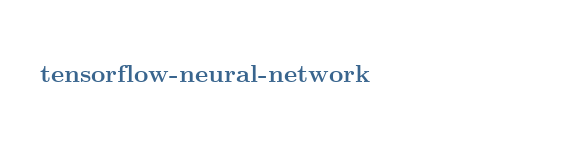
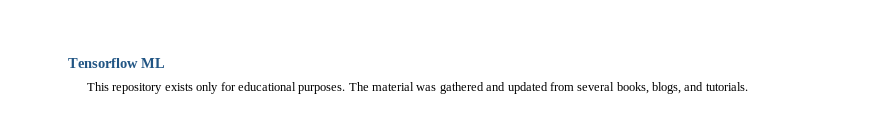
- tensorflow-neural-network
+ Tensorflow ML
+ This repository exists only for educational purposes. The material was gathered and updated from several books, blogs, and tutorials.

